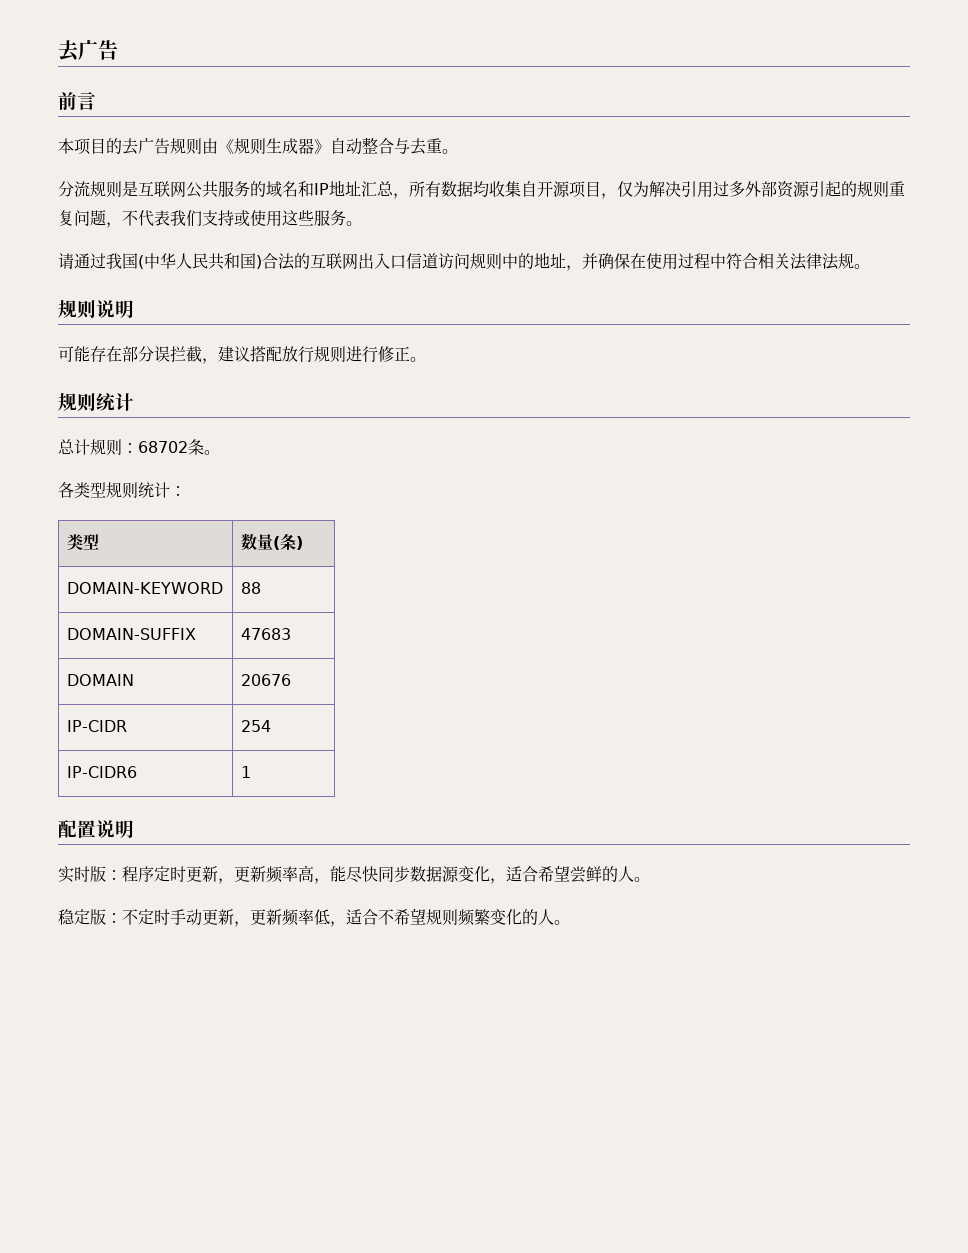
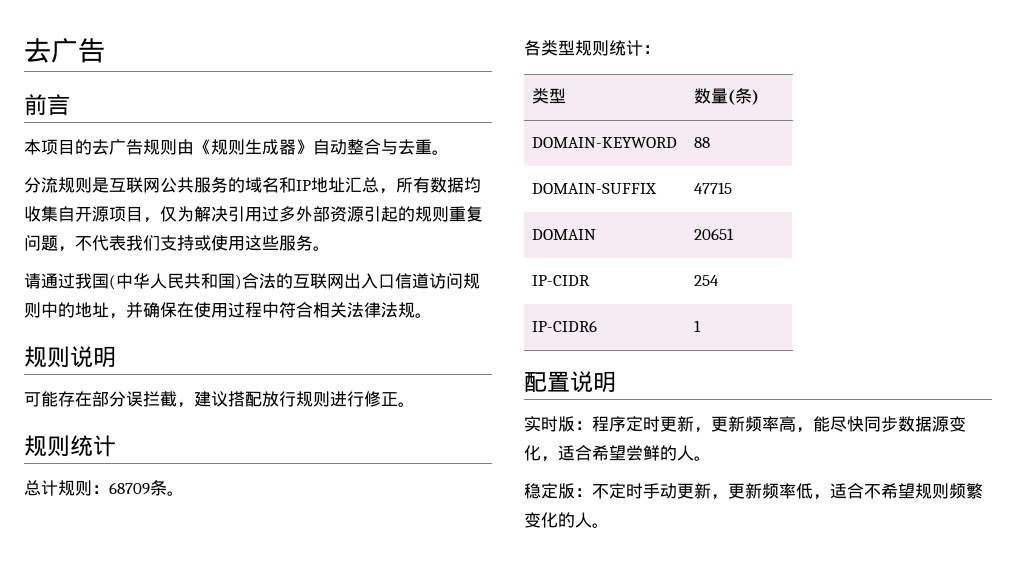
- 总计规则：68702条。
+ 总计规则：68709条。
- DOMAIN-SUFFIX | 47683
+ DOMAIN-SUFFIX | 47715
- DOMAIN | 20676
+ DOMAIN | 20651

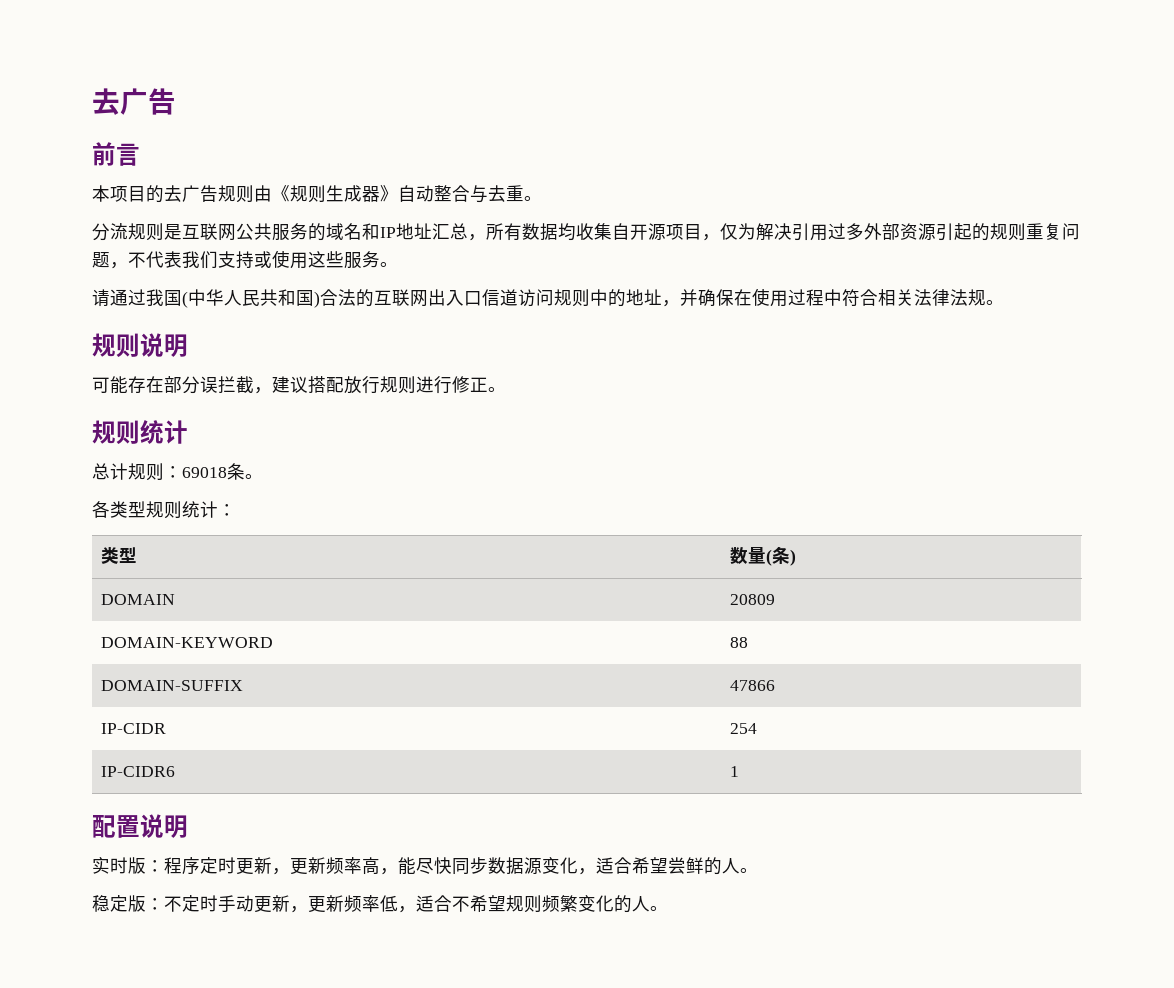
- 总计规则：68709条。
+ 总计规则：69018条。
+ DOMAIN | 20809
- DOMAIN-SUFFIX | 47715
- DOMAIN | 20651
+ DOMAIN-SUFFIX | 47866

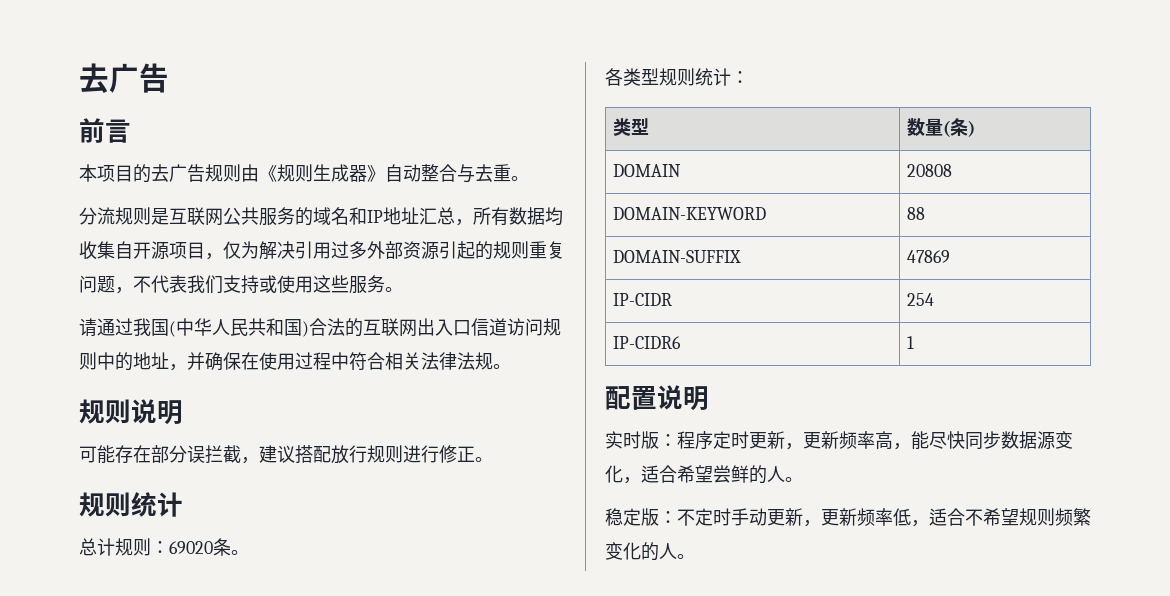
- 总计规则：69018条。
+ 总计规则：69020条。
- DOMAIN | 20809
+ DOMAIN | 20808
- DOMAIN-SUFFIX | 47866
+ DOMAIN-SUFFIX | 47869

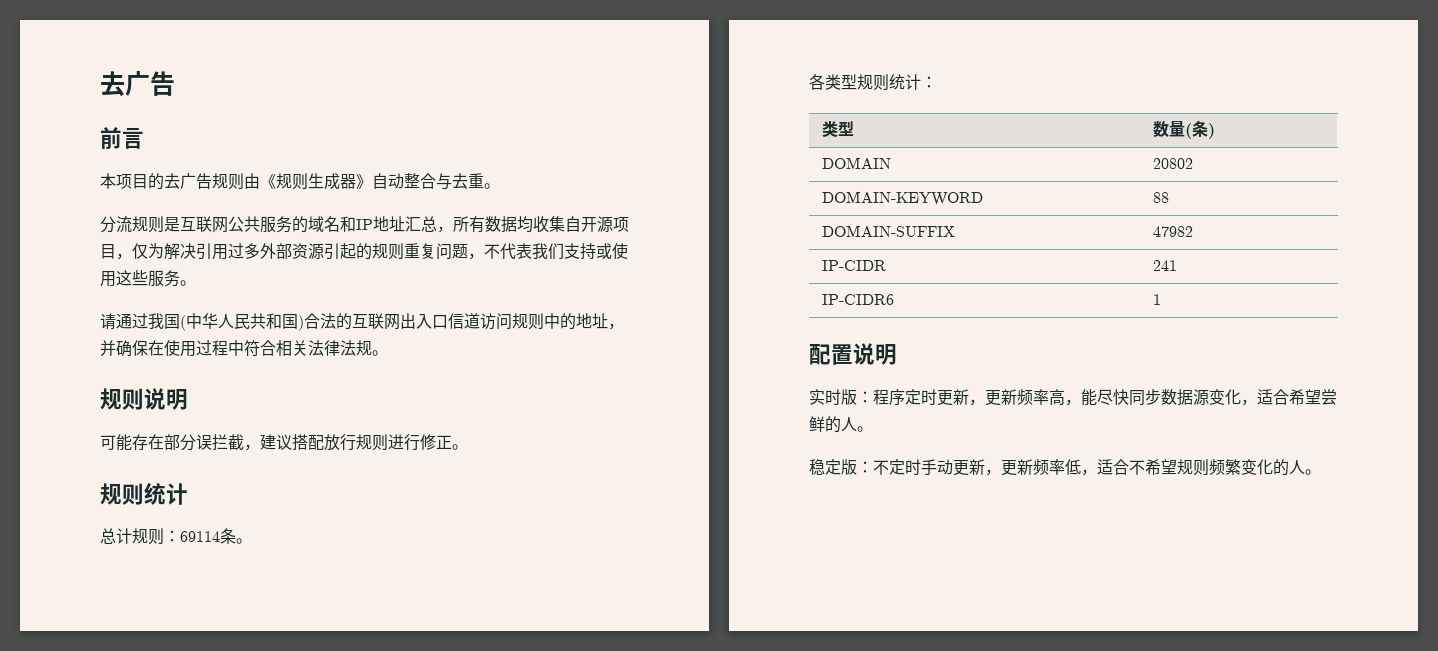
- 总计规则：69020条。
+ 总计规则：69114条。
- DOMAIN | 20808
+ DOMAIN | 20802
- DOMAIN-SUFFIX | 47869
+ DOMAIN-SUFFIX | 47982
- IP-CIDR | 254
+ IP-CIDR | 241

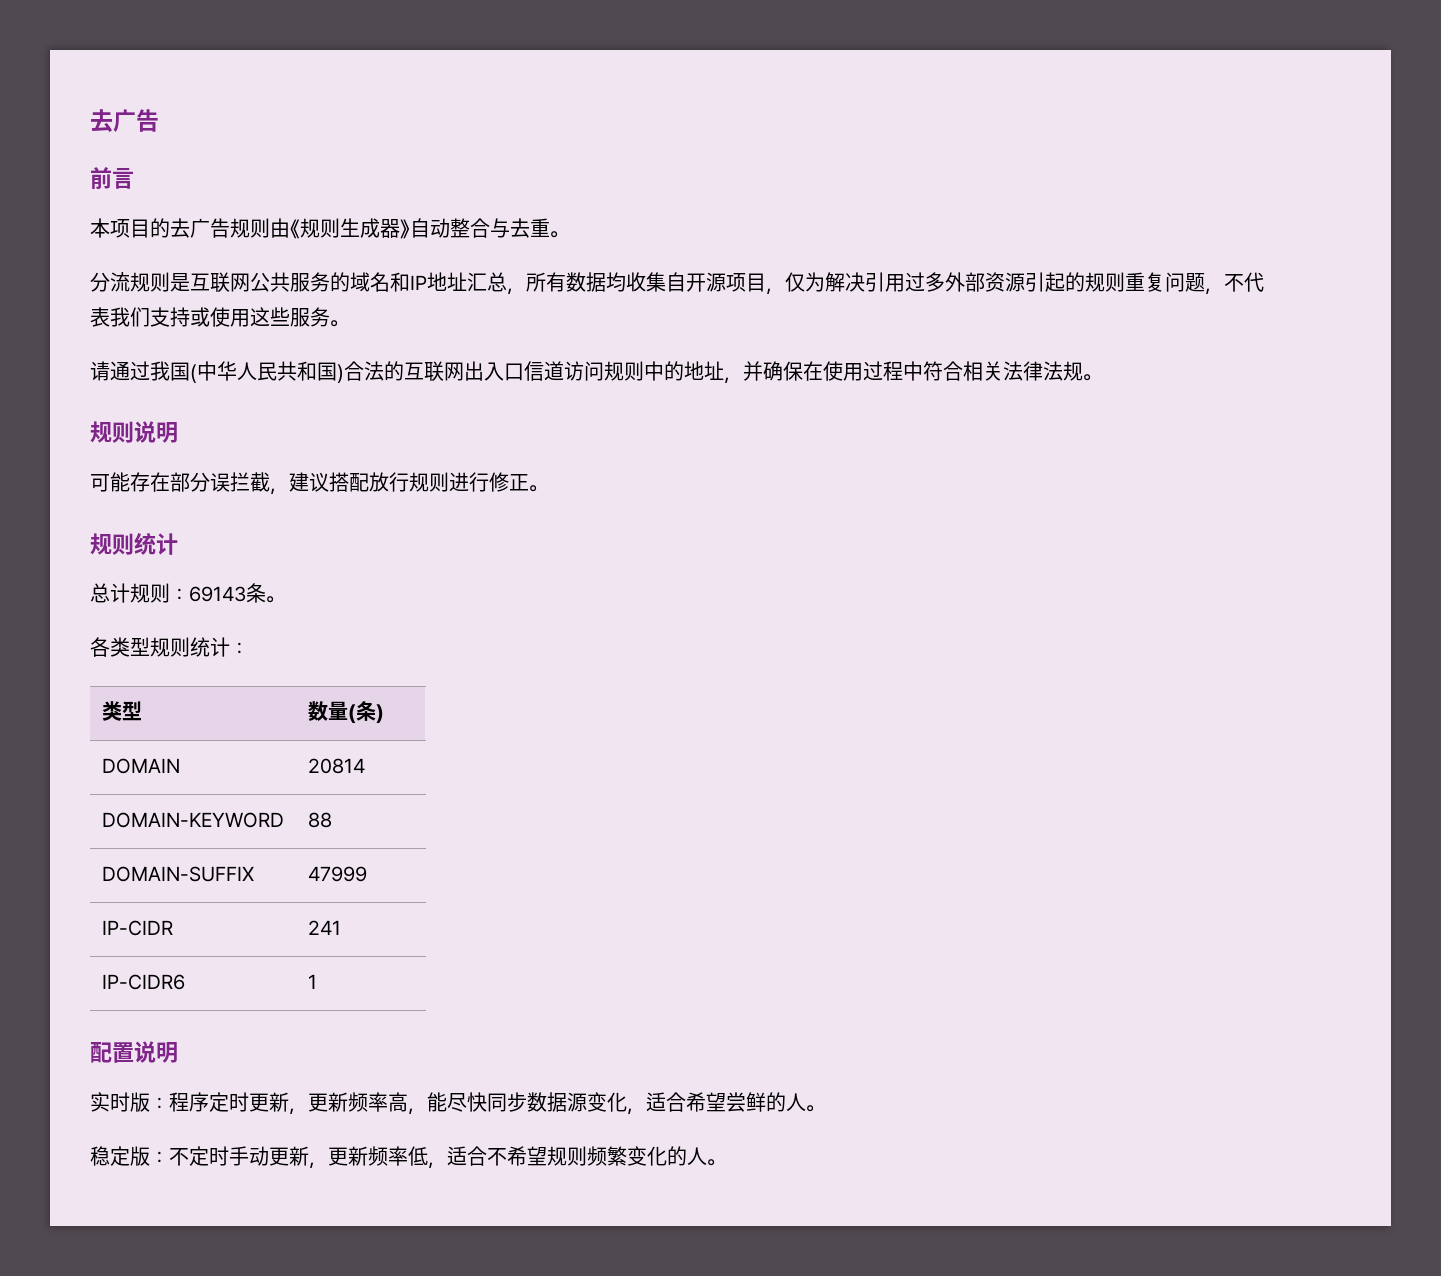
- 总计规则：69114条。
+ 总计规则：69143条。
- DOMAIN | 20802
+ DOMAIN | 20814
- DOMAIN-SUFFIX | 47982
+ DOMAIN-SUFFIX | 47999

